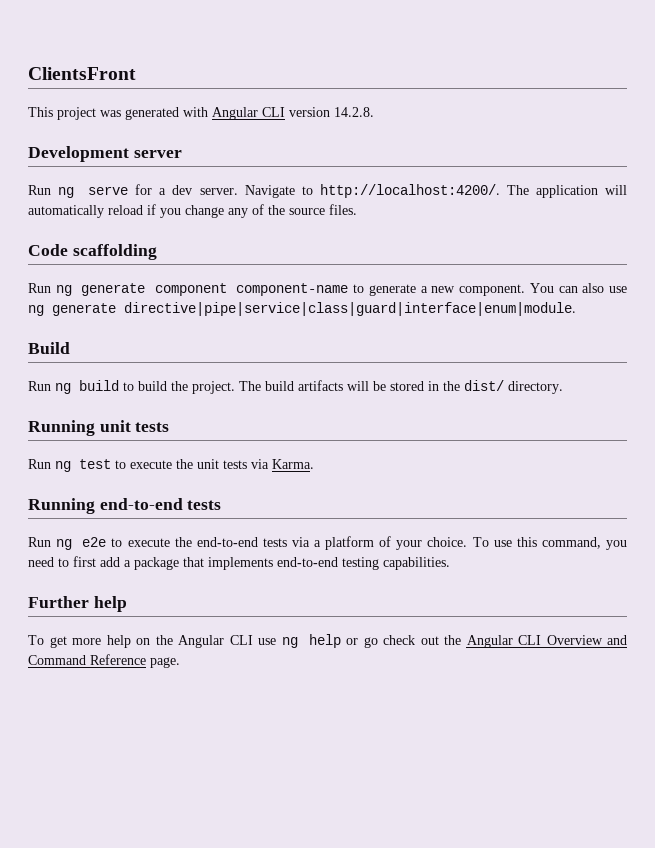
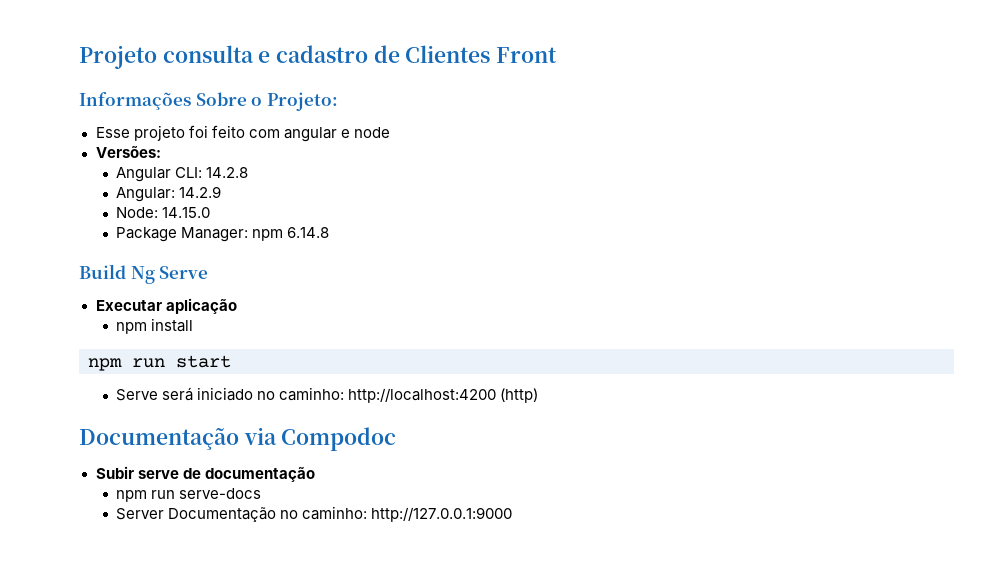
- ClientsFront
- This project was generated with Angular CLI version 14.2.8.
- Development server
- Run ng serve for a dev server. Navigate to http://localhost:4200/. The application will automatically reload if you change any of the source files.
- Code scaffolding
- Run ng generate component component-name to generate a new component. You can also use ng generate directive|pipe|service|class|guard|interface|enum|module.
- Build
- Run ng build to build the project. The build artifacts will be stored in the dist/ directory.
- Running unit tests
- Run ng test to execute the unit tests via Karma.
- Running end-to-end tests
- Run ng e2e to execute the end-to-end tests via a platform of your choice. To use this command, you need to first add a package that implements end-to-end testing capabilities.
- Further help
- To get more help on the Angular CLI use ng help or go check out the Angular CLI Overview and Command Reference page.
+ Projeto consulta e cadastro de Clientes Front
+ Informações Sobre o Projeto:
+ Esse projeto foi feito com angular e node
+ Versões:
+ Angular CLI: 14.2.8
+ Angular: 14.2.9
+ Node: 14.15.0
+ Package Manager: npm 6.14.8
+ Build Ng Serve
+ Executar aplicação
+ npm install
+ npm run start
+ Serve será iniciado no caminho: http://localhost:4200 (http)
+ Documentação via Compodoc
+ Subir serve de documentação
+ npm run serve-docs
+ Server Documentação no caminho: http://127.0.0.1:9000

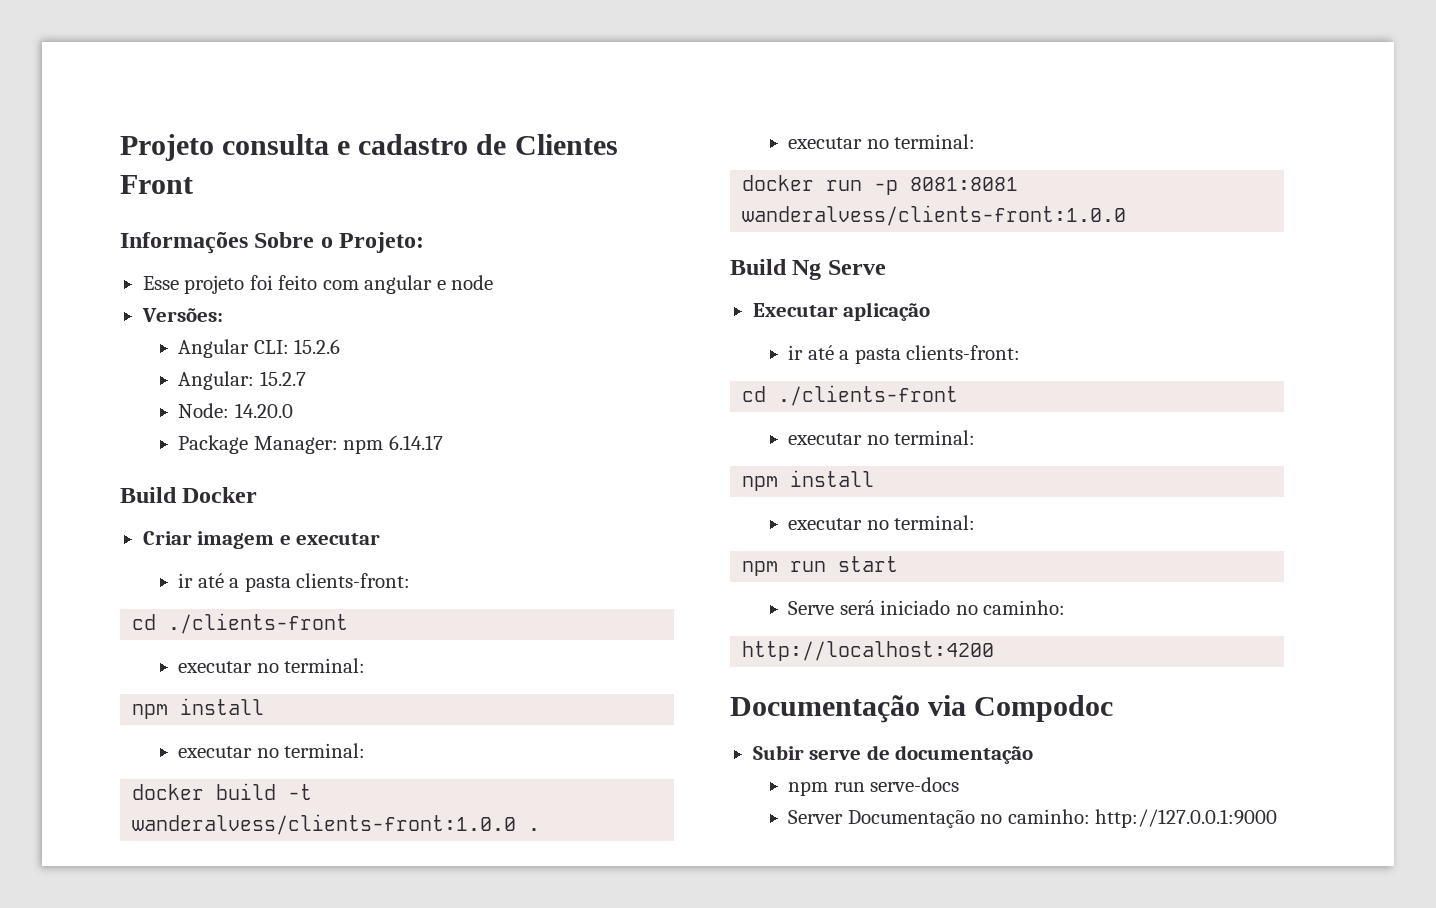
- Angular CLI: 14.2.8
+ Angular CLI: 15.2.6
- Angular: 14.2.9
+ Angular: 15.2.7
- Node: 14.15.0
+ Node: 14.20.0
- Package Manager: npm 6.14.8
+ Package Manager: npm 6.14.17
+ Build Docker
+ Criar imagem e executar
+ ir até a pasta clients-front:
+ cd ./clients-front
+ executar no terminal:
+ npm install
+ executar no terminal:
+ docker build -t wanderalvess/clients-front:1.0.0 .
+ executar no terminal:
+ docker run -p 8081:8081 wanderalvess/clients-front:1.0.0
  Executar aplicação
+ ir até a pasta clients-front:
+ cd ./clients-front
+ executar no terminal:
  npm install
+ executar no terminal:
- Serve será iniciado no caminho: http://localhost:4200 (http)
+ Serve será iniciado no caminho:
+ http://localhost:4200

